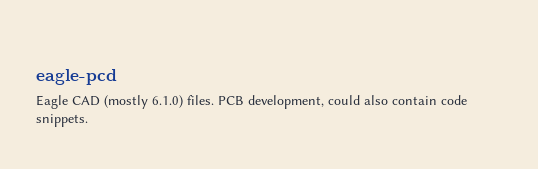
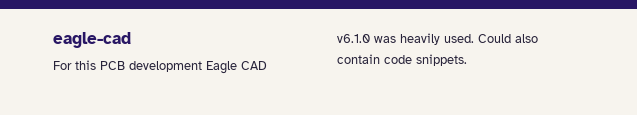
- eagle-pcd
- Eagle CAD (mostly 6.1.0) files. PCB development, could also contain code snippets.
+ eagle-cad
+ For this PCB development Eagle CAD v6.1.0 was heavily used. Could also contain code snippets.

